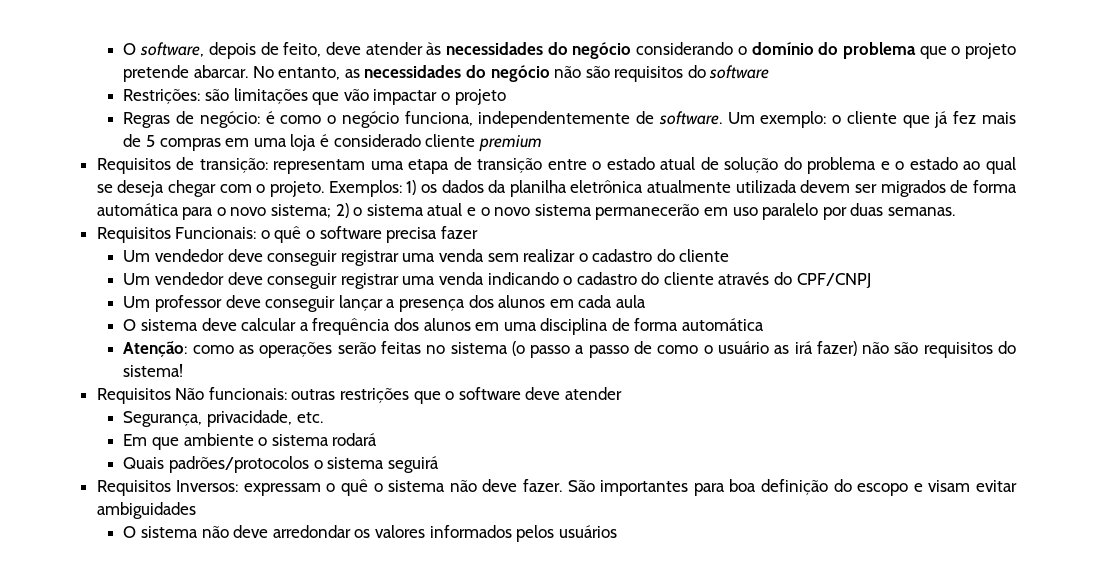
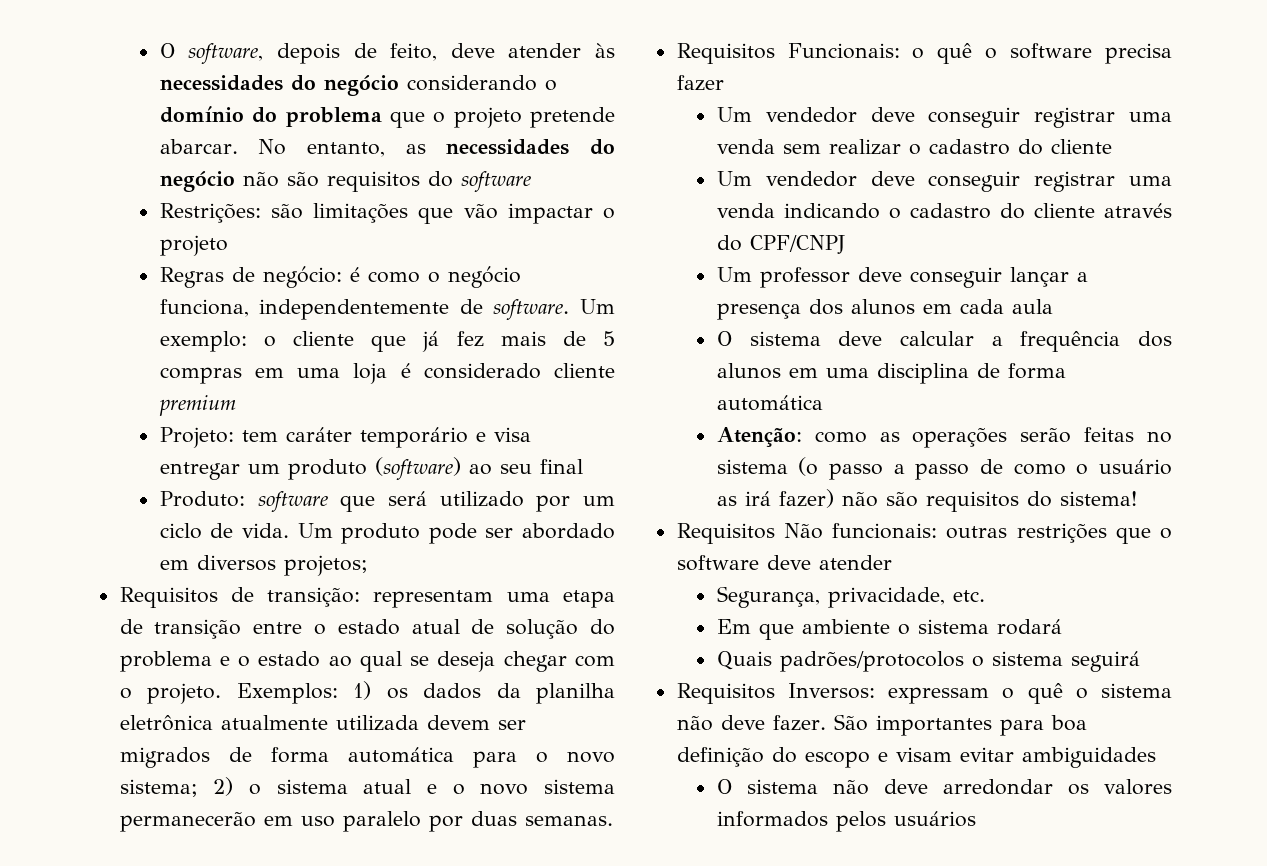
+ Projeto: tem caráter temporário e visa entregar um produto (software) ao seu final
+ Produto: software que será utilizado por um ciclo de vida. Um produto pode ser abordado em diversos projetos;

